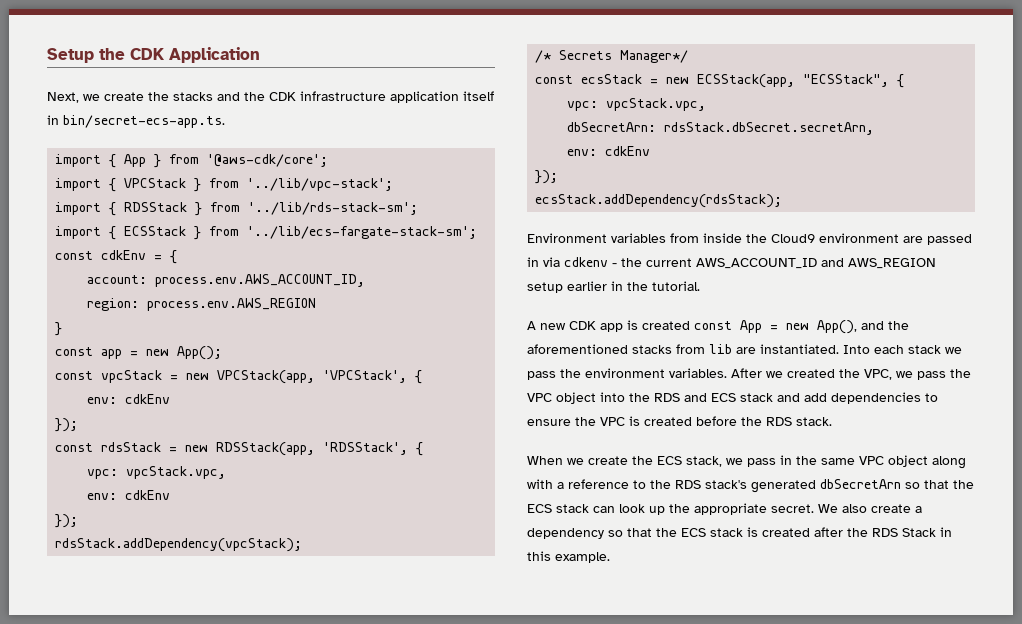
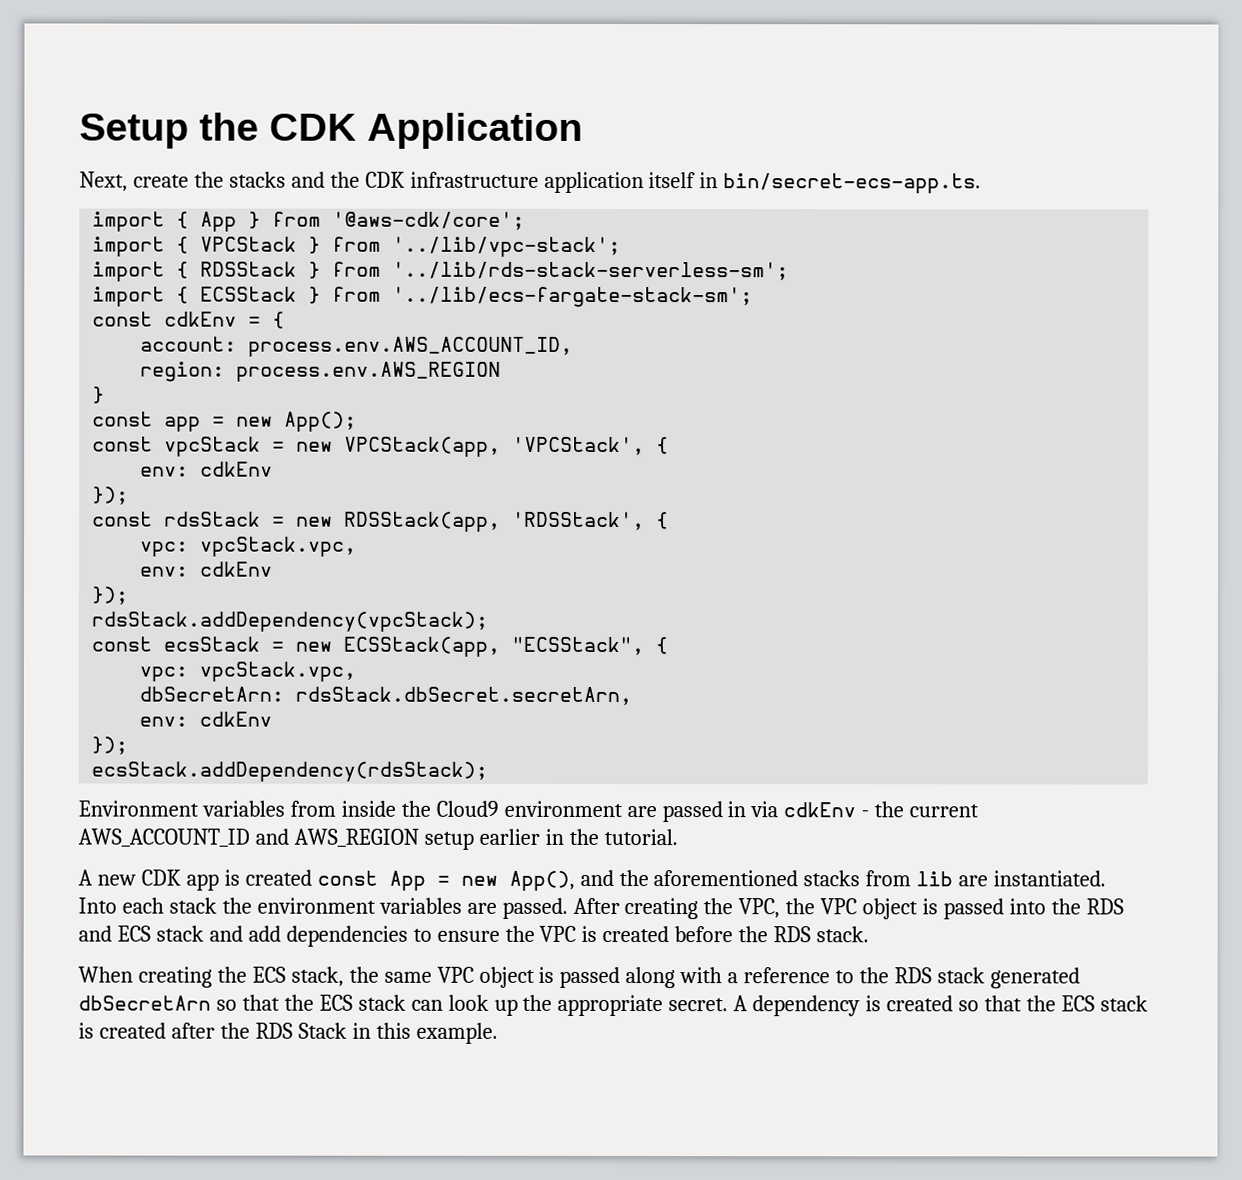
- Next, we create the stacks and the CDK infrastructure application itself in bin/secret-ecs-app.ts.
+ Next, create the stacks and the CDK infrastructure application itself in bin/secret-ecs-app.ts.
- import { RDSStack } from '../lib/rds-stack-sm';
+ import { RDSStack } from '../lib/rds-stack-serverless-sm';
- /* Secrets Manager*/
- Environment variables from inside the Cloud9 environment are passed in via cdkenv - the current AWS_ACCOUNT_ID and AWS_REGION setup earlier in the tutorial.
+ Environment variables from inside the Cloud9 environment are passed in via cdkEnv - the current AWS_ACCOUNT_ID and AWS_REGION setup earlier in the tutorial.
- Into each stack we pass the environment variables. After we created the VPC, we pass the VPC object into the RDS and ECS stack and add dependencies to ensure the VPC is created before the RDS stack.
+ Into each stack the environment variables are passed. After creating the VPC, the VPC object is passed into the RDS and ECS stack and add dependencies to ensure the VPC is created before the RDS stack.
- When we create the ECS stack, we pass in the same VPC object along with a reference to the RDS stack's generated dbSecretArn so that the ECS stack can look up the appropriate secret.
+ When creating the ECS stack, the same VPC object is passed along with a reference to the RDS stack generated dbSecretArn so that the ECS stack can look up the appropriate secret.
- We also create a dependency so that the ECS stack is created after the RDS Stack in this example.
+ A dependency is created so that the ECS stack is created after the RDS Stack in this example.

